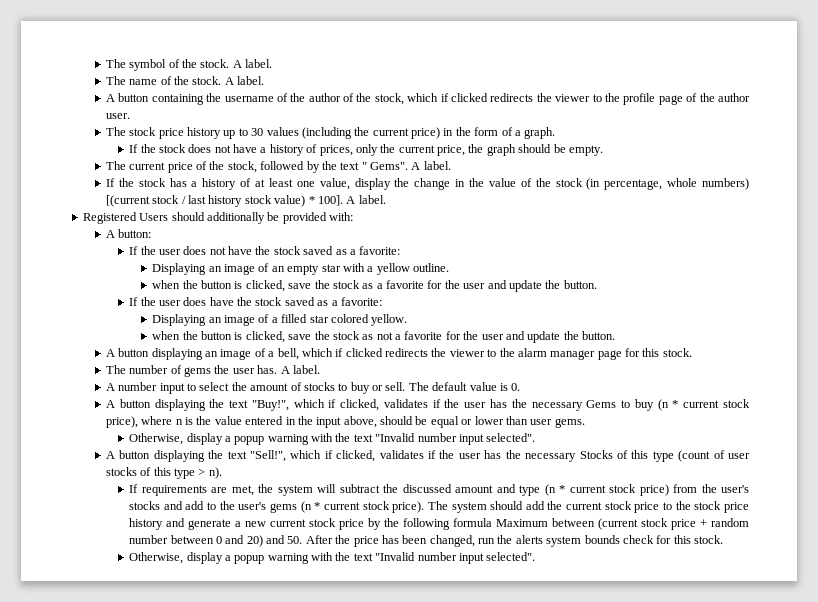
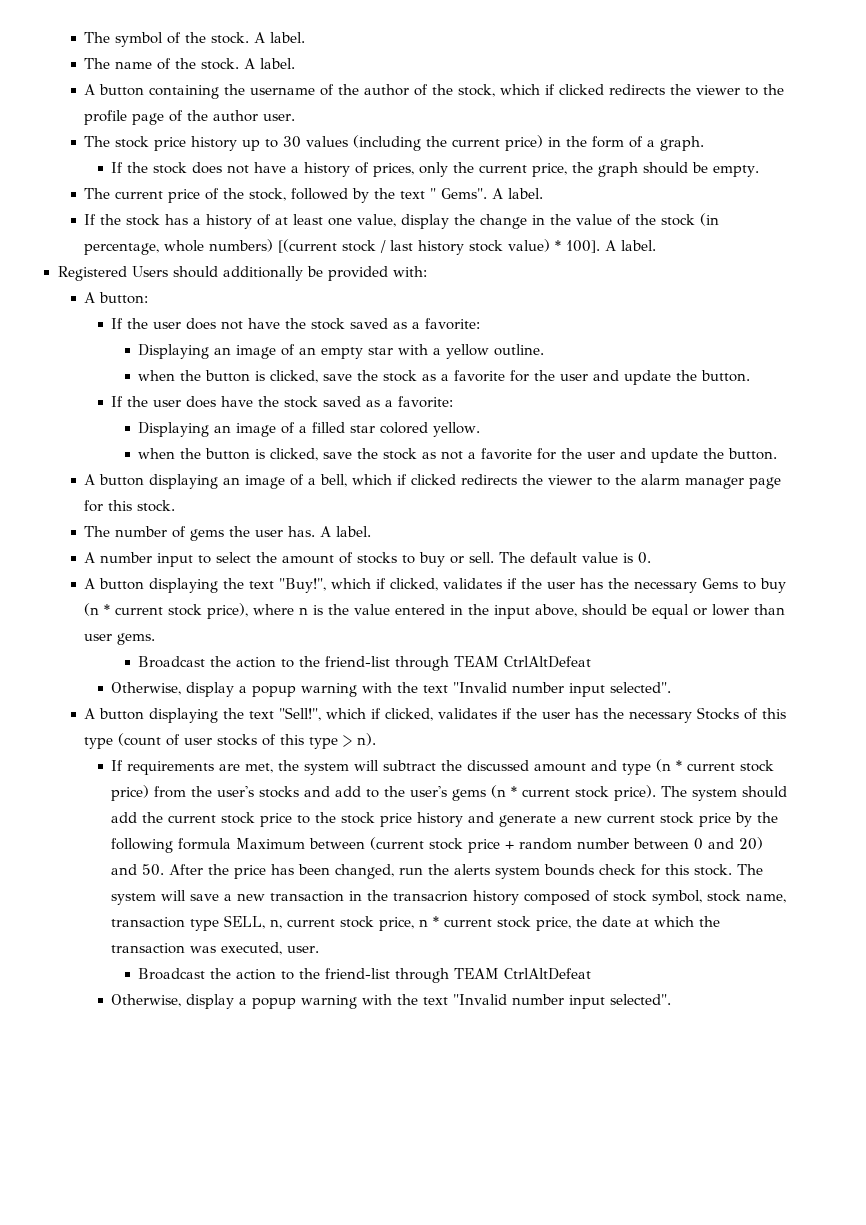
  A button displaying the text "Buy!", which if clicked, validates if the user has the necessary Gems to buy (n * current stock price), where n is the value entered in the input above, should be equal or lower than user gems.
+ Broadcast the action to the friend-list through TEAM CtrlAltDefeat
+ The system will save a new transaction in the transacrion history composed of stock symbol, stock name, transaction type SELL, n, current stock price, n * current stock price, the date at which the transaction was executed, user.
+ Broadcast the action to the friend-list through TEAM CtrlAltDefeat

